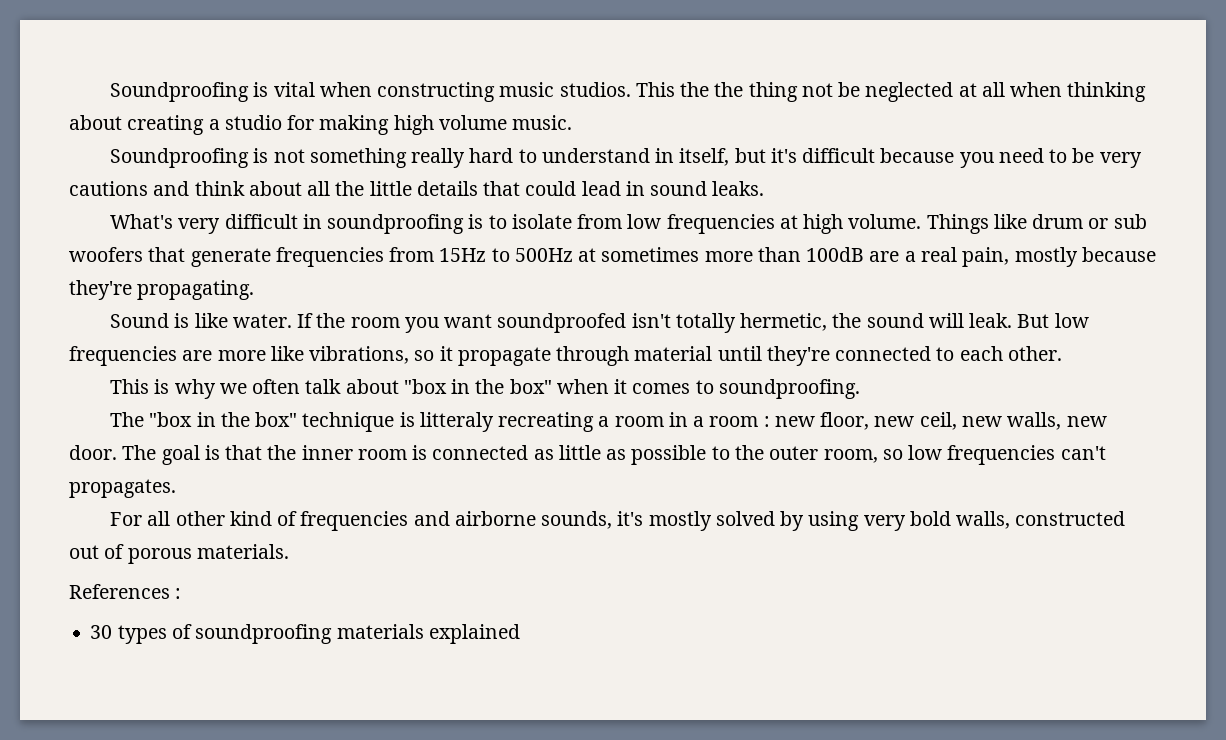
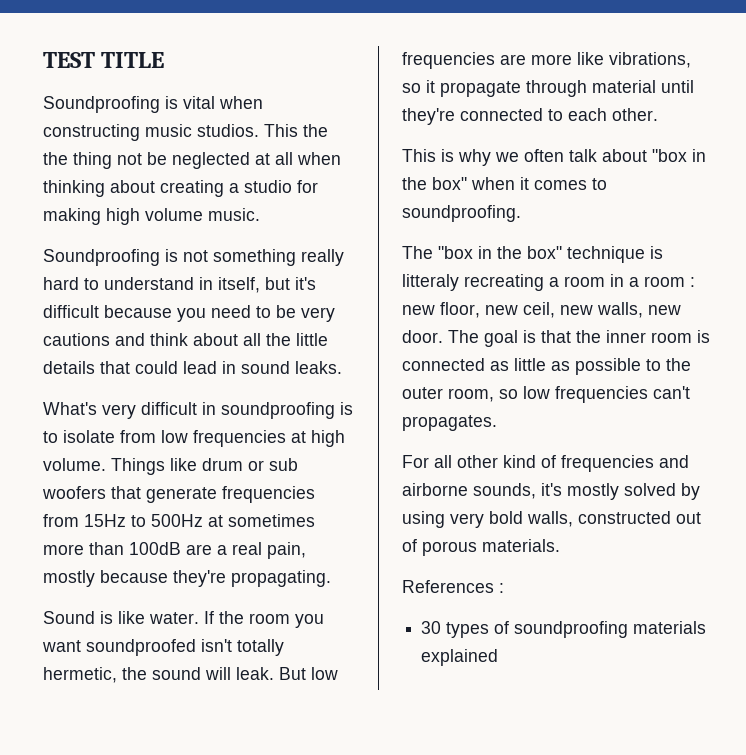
+ TEST TITLE

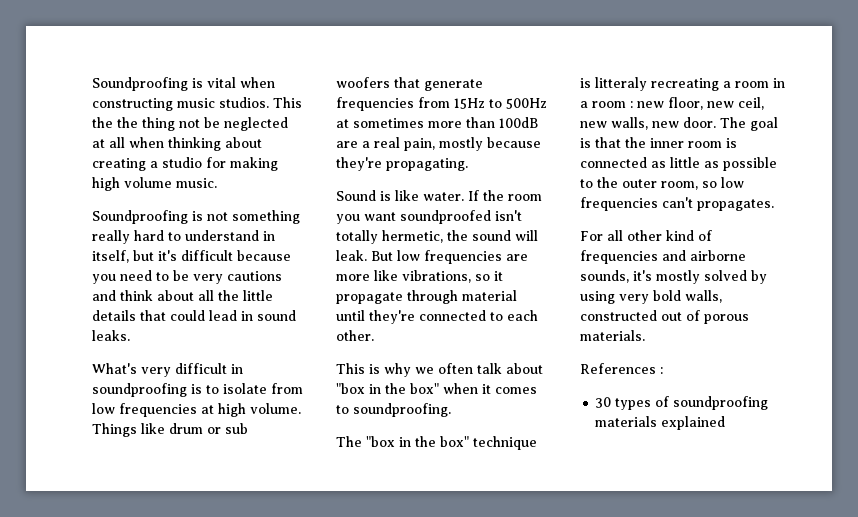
- TEST TITLE

